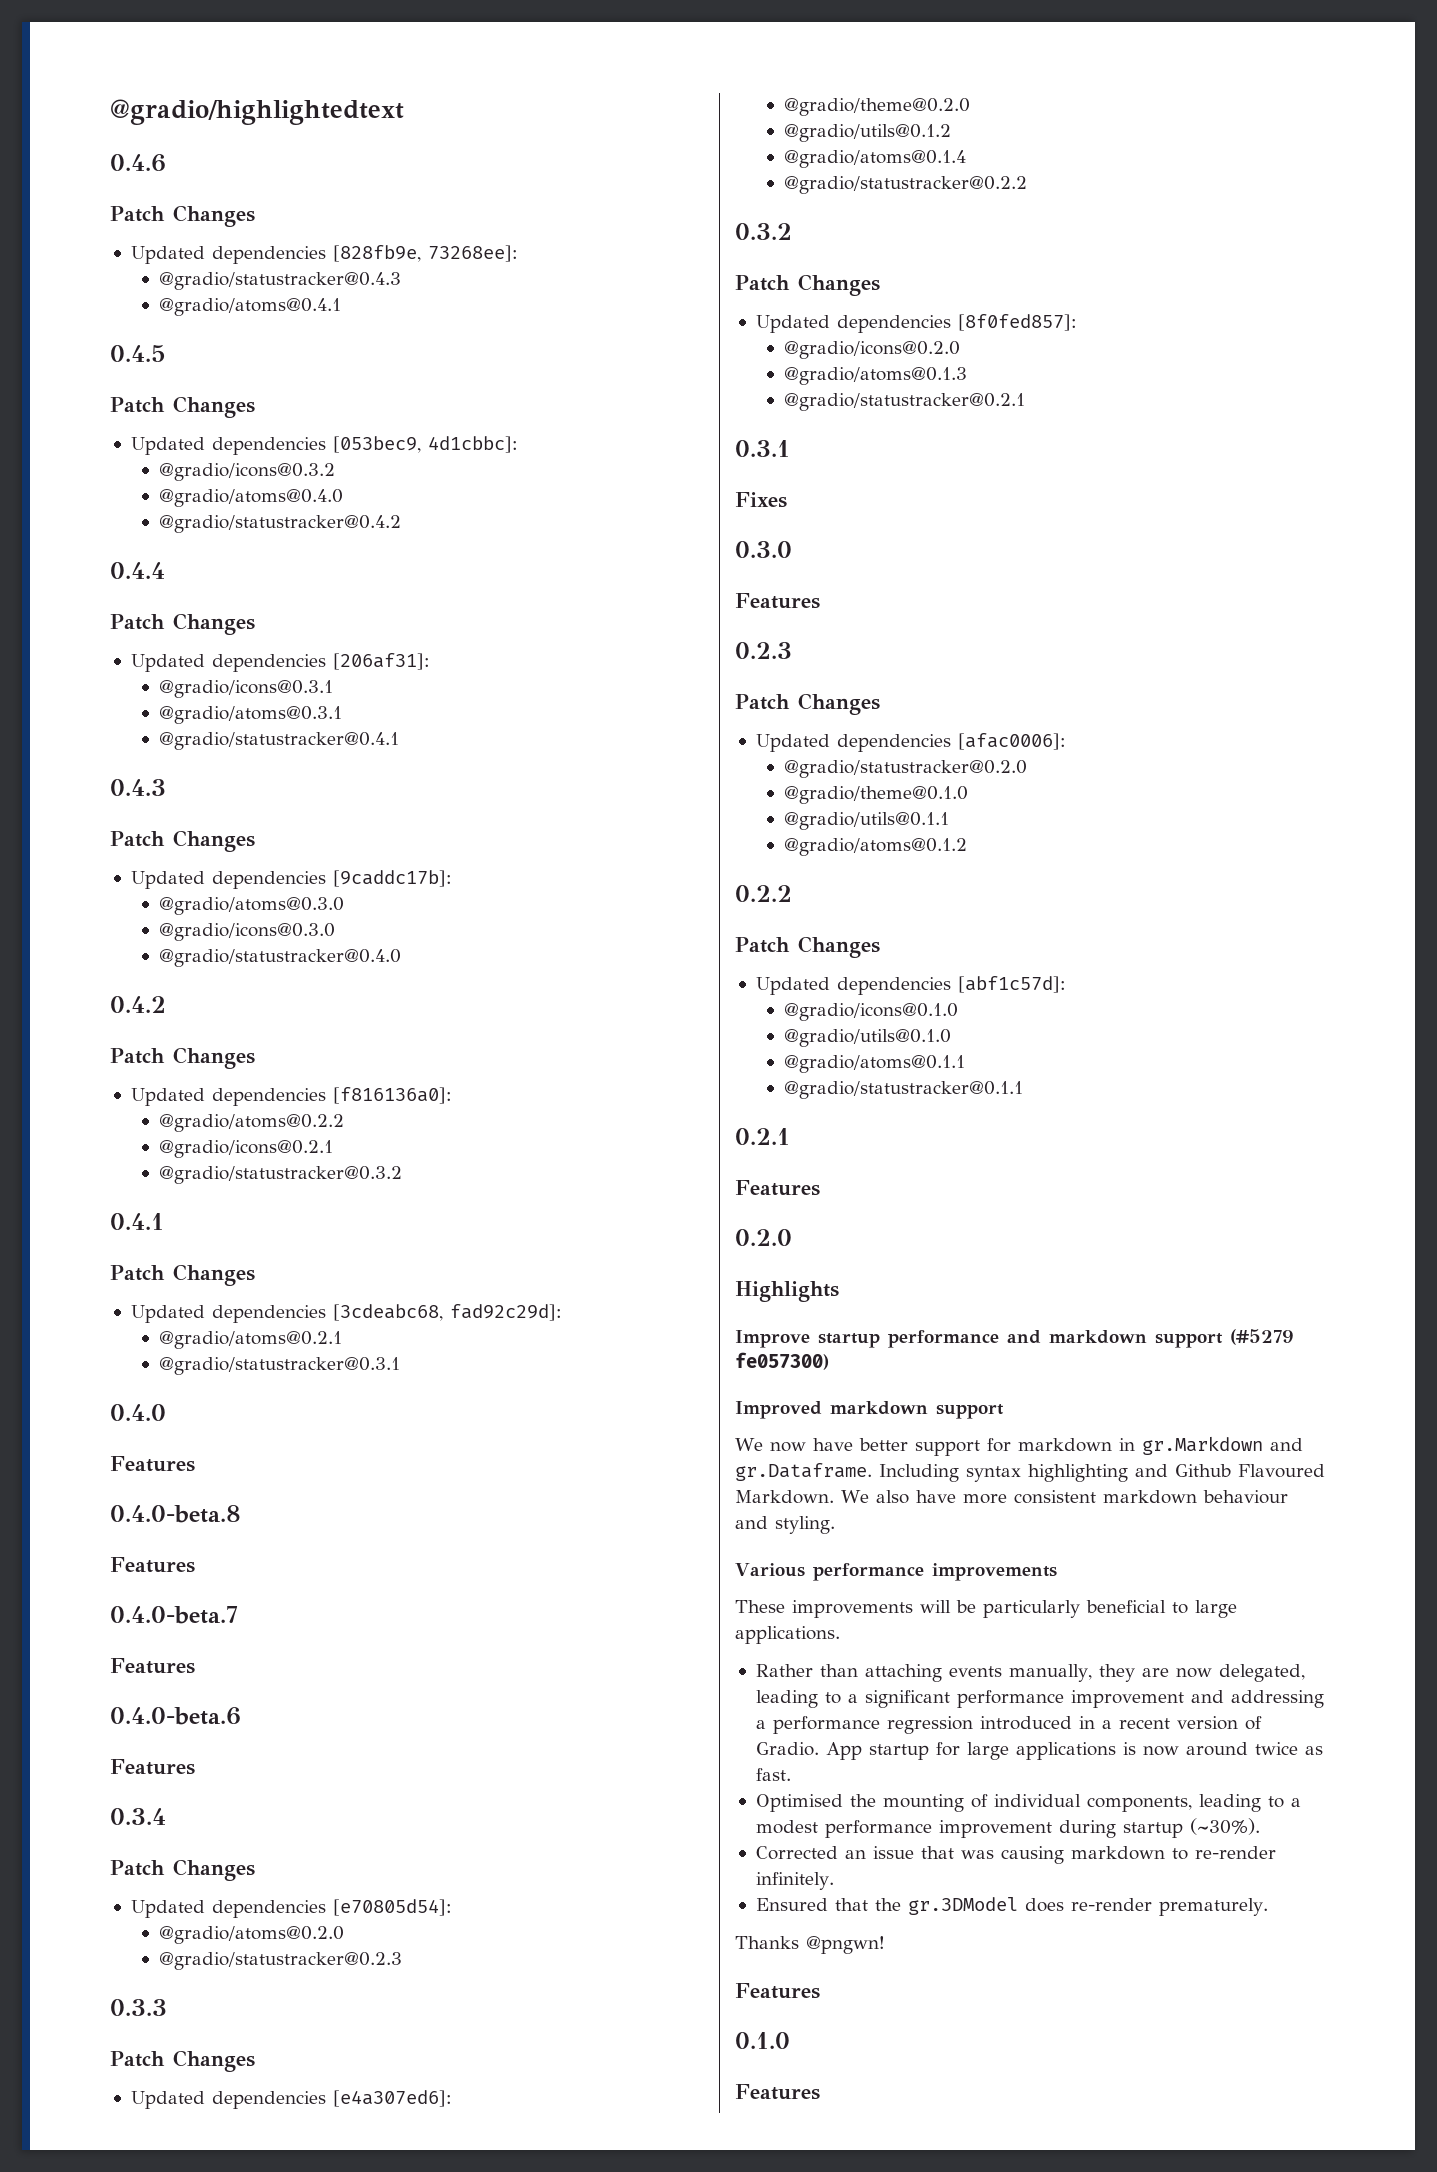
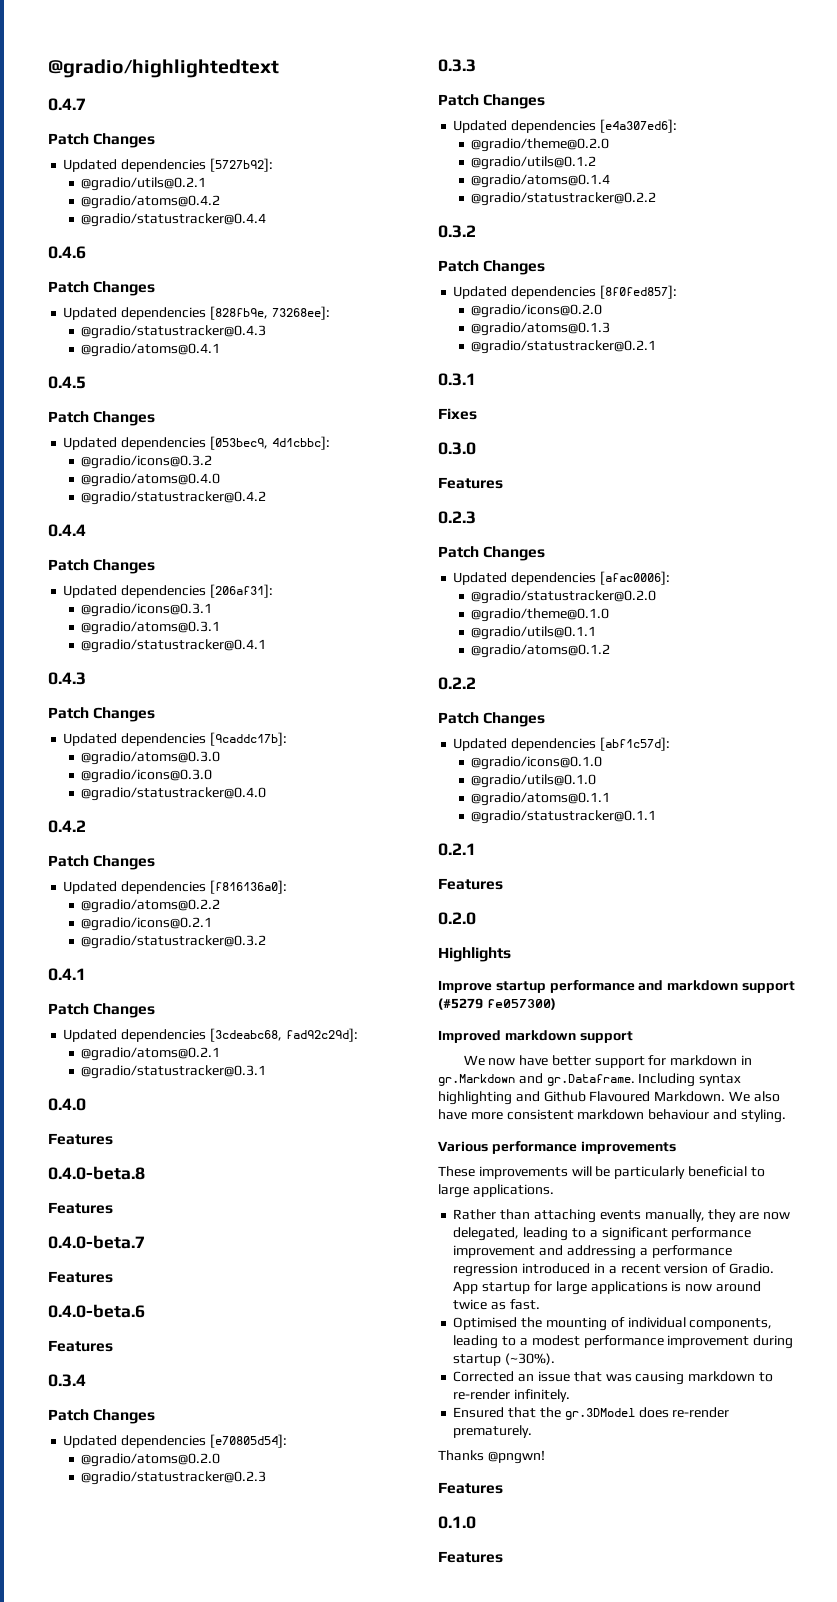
+ 0.4.7
+ Patch Changes
+ Updated dependencies [5727b92]:
+ @gradio/utils@0.2.1
+ @gradio/atoms@0.4.2
+ @gradio/statustracker@0.4.4

